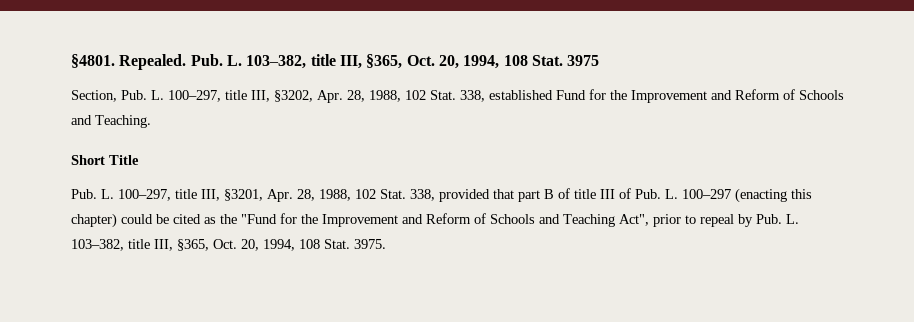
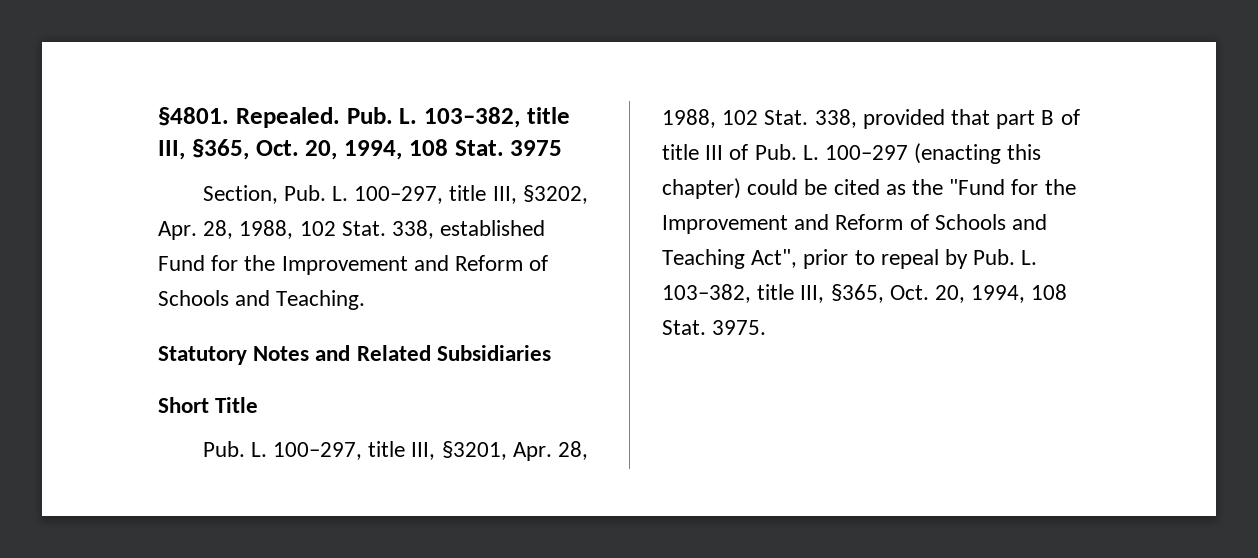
+ Statutory Notes and Related Subsidiaries

